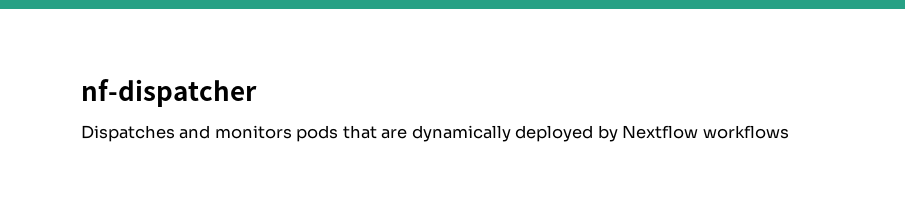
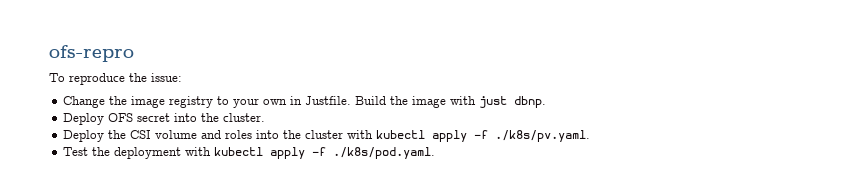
- nf-dispatcher
- Dispatches and monitors pods that are dynamically deployed by Nextflow workflows
+ ofs-repro
+ To reproduce the issue:
+ Change the image registry to your own in Justfile. Build the image with just dbnp.
+ Deploy OFS secret into the cluster.
+ Deploy the CSI volume and roles into the cluster with kubectl apply -f ./k8s/pv.yaml.
+ Test the deployment with kubectl apply -f ./k8s/pod.yaml.

